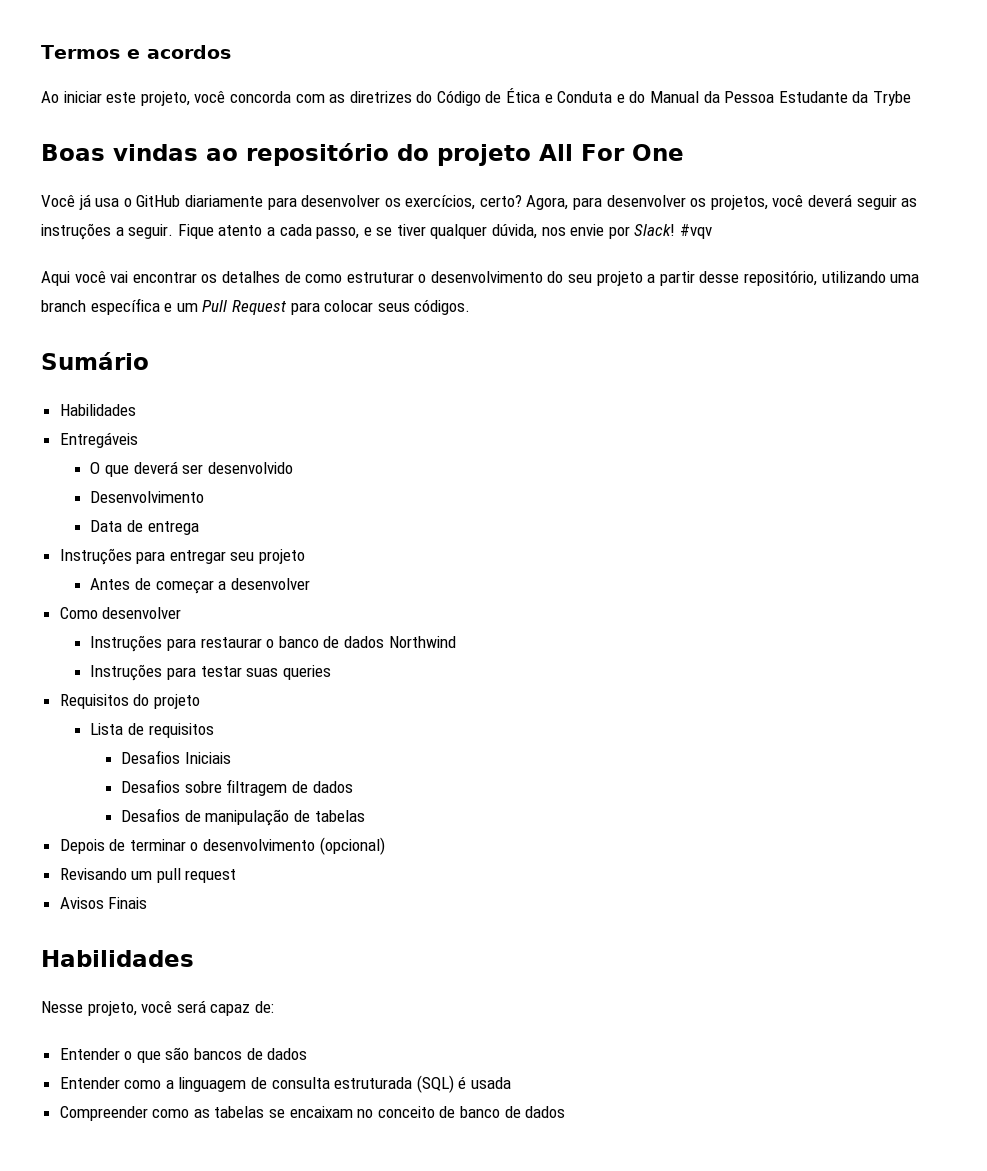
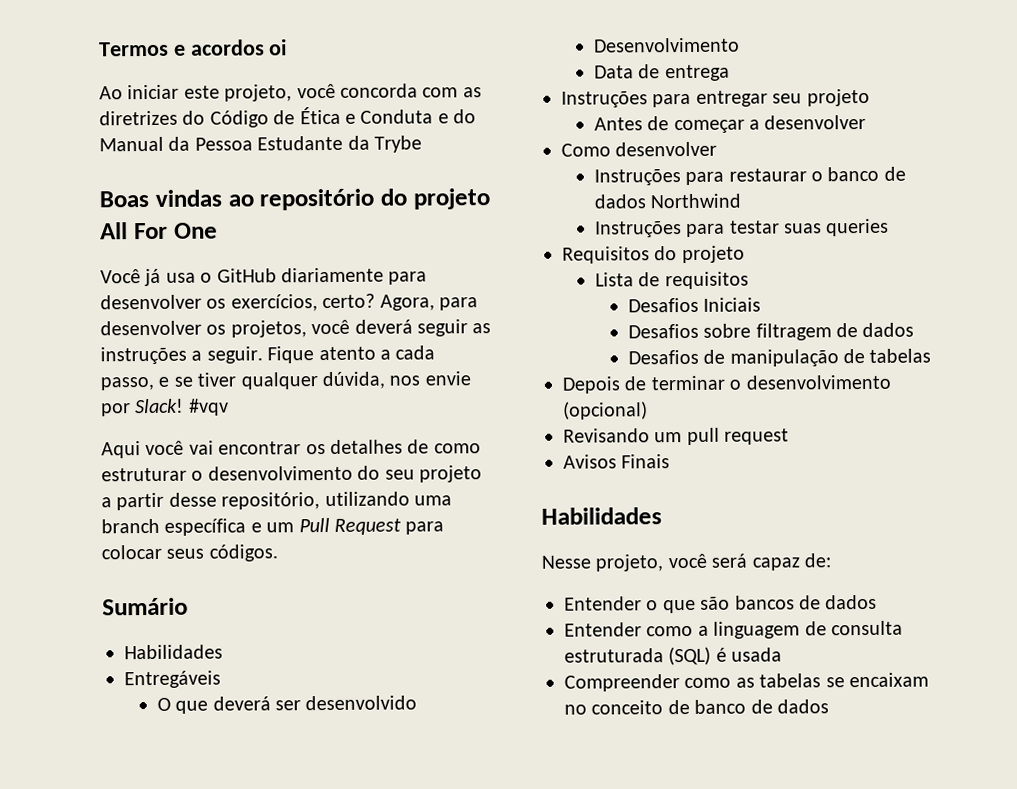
- Termos e acordos
+ Termos e acordos oi

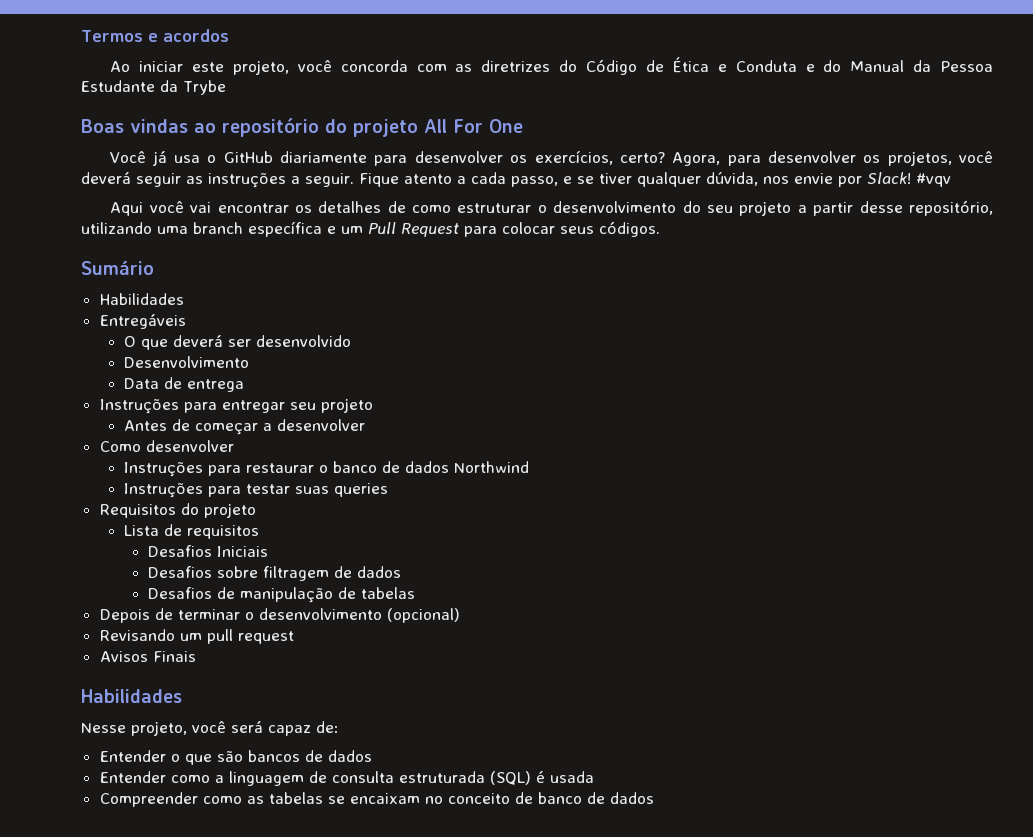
- Termos e acordos oi
+ Termos e acordos

